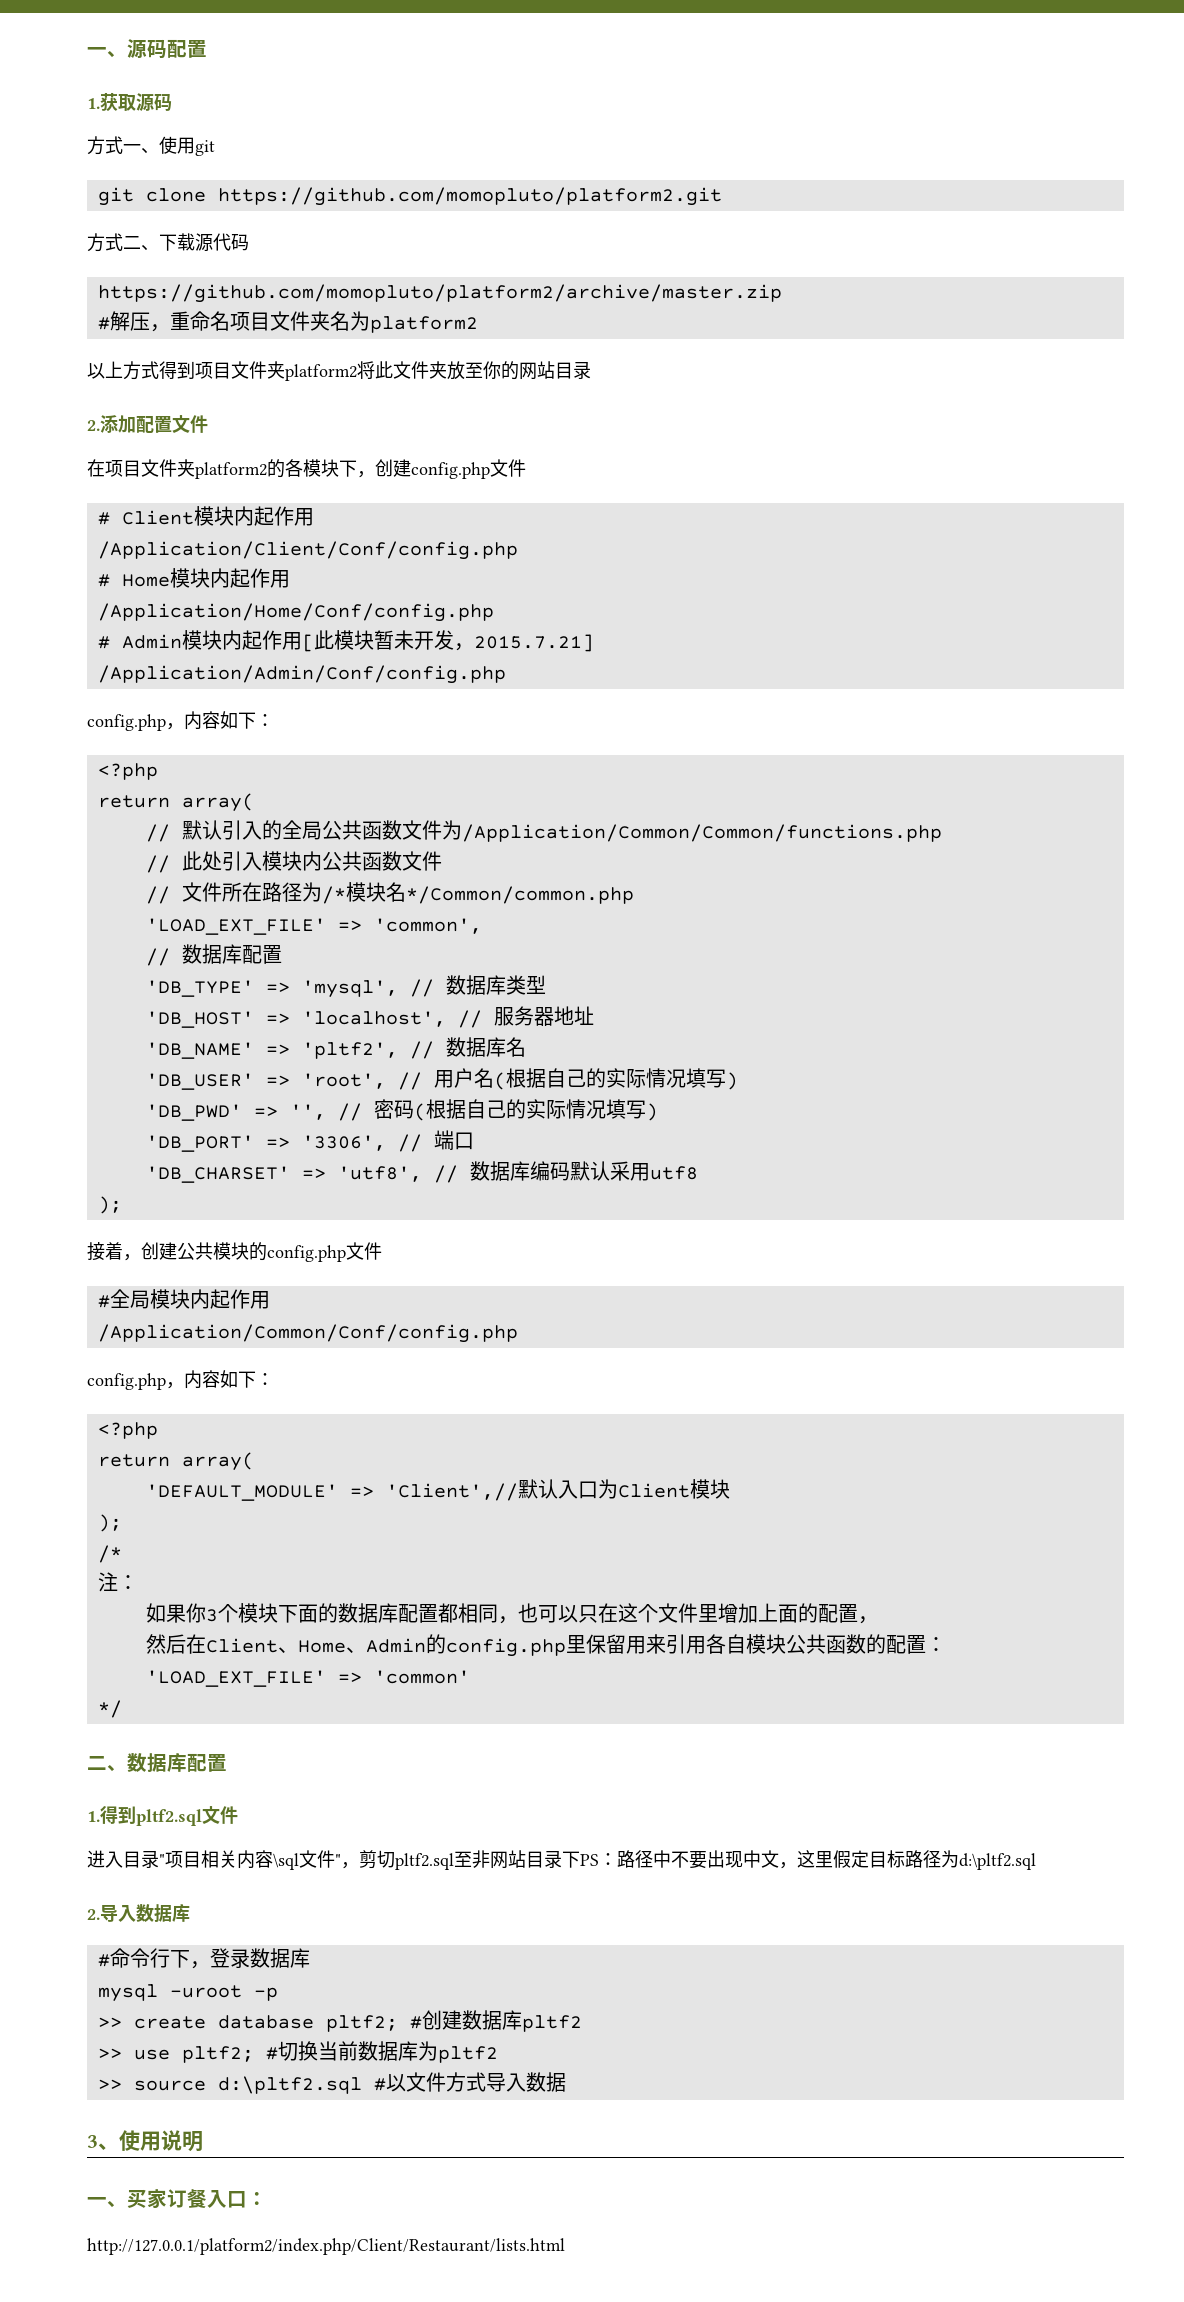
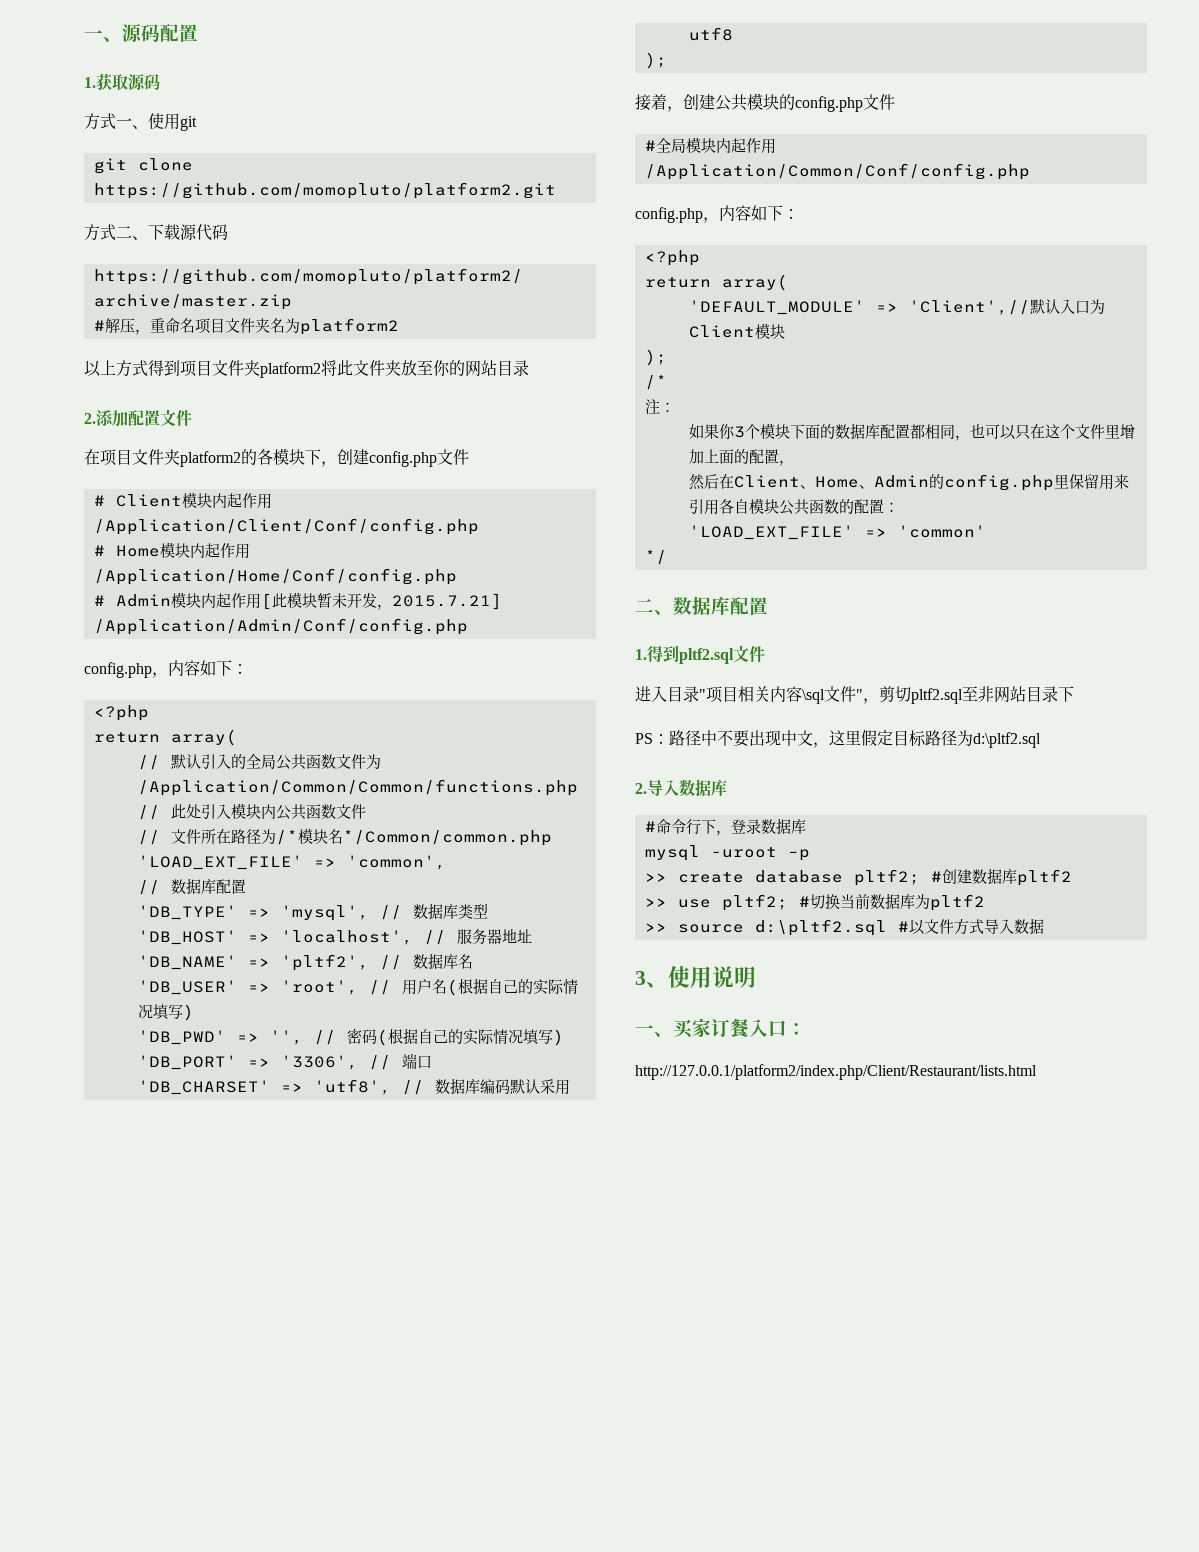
- 进入目录"项目相关内容\sql文件"，剪切pltf2.sql至非网站目录下PS：路径中不要出现中文，这里假定目标路径为d:\pltf2.sql
+ 进入目录"项目相关内容\sql文件"，剪切pltf2.sql至非网站目录下
+ PS：路径中不要出现中文，这里假定目标路径为d:\pltf2.sql

